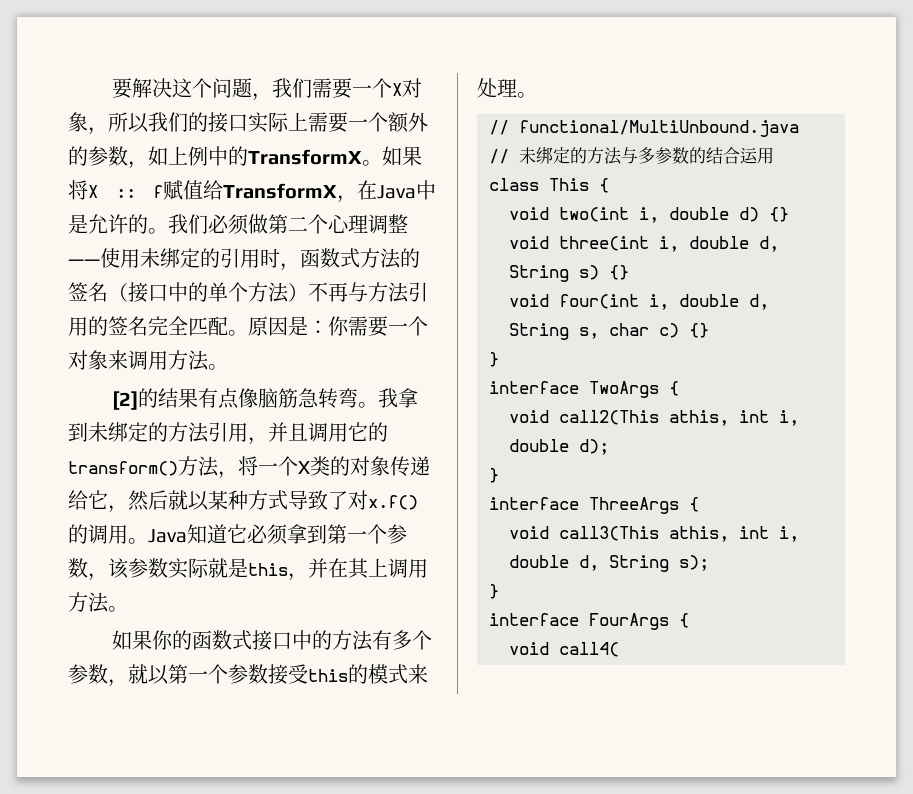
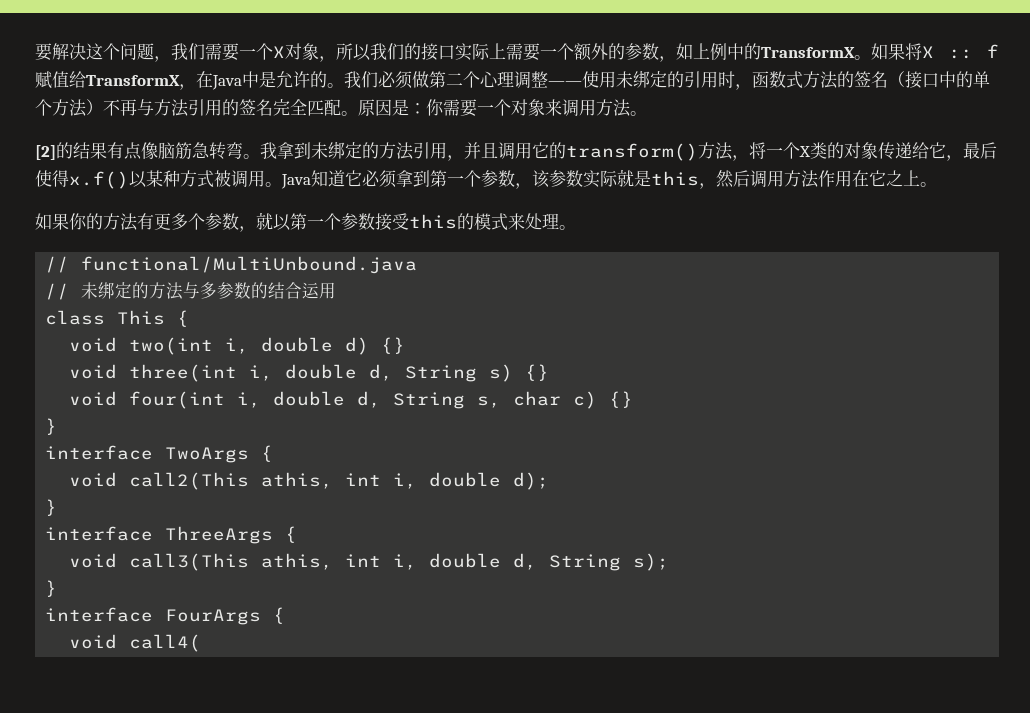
- 我拿到未绑定的方法引用，并且调用它的transform()方法，将一个X类的对象传递给它，然后就以某种方式导致了对x.f()的调用。
+ 我拿到未绑定的方法引用，并且调用它的transform()方法，将一个X类的对象传递给它，最后使得x.f()以某种方式被调用。
- Java知道它必须拿到第一个参数，该参数实际就是this，并在其上调用方法。
- 如果你的函数式接口中的方法有多个参数，就以第一个参数接受this的模式来处理。
+ Java知道它必须拿到第一个参数，该参数实际就是this，然后调用方法作用在它之上。
+ 如果你的方法有更多个参数，就以第一个参数接受this的模式来处理。

